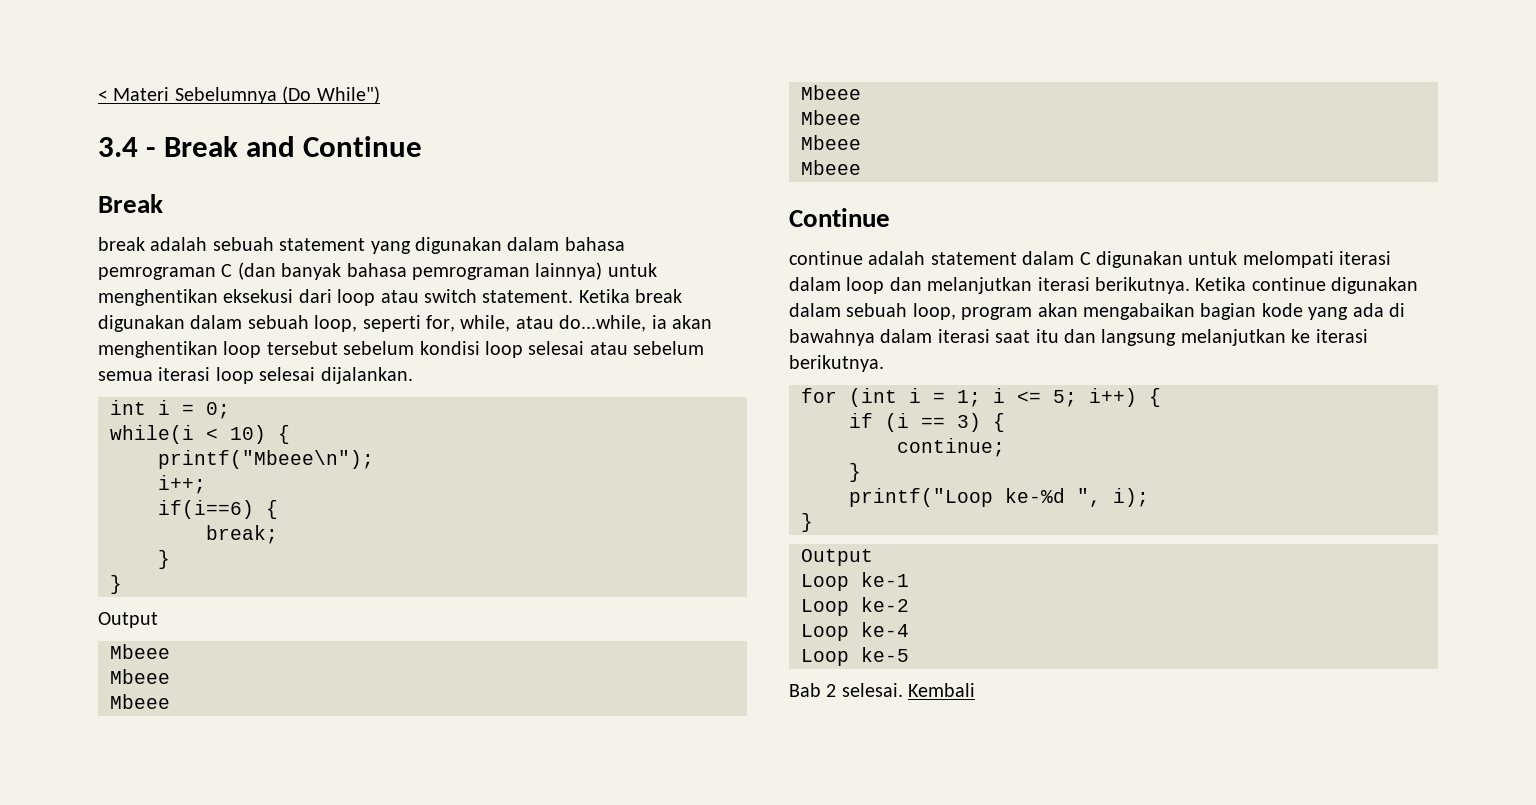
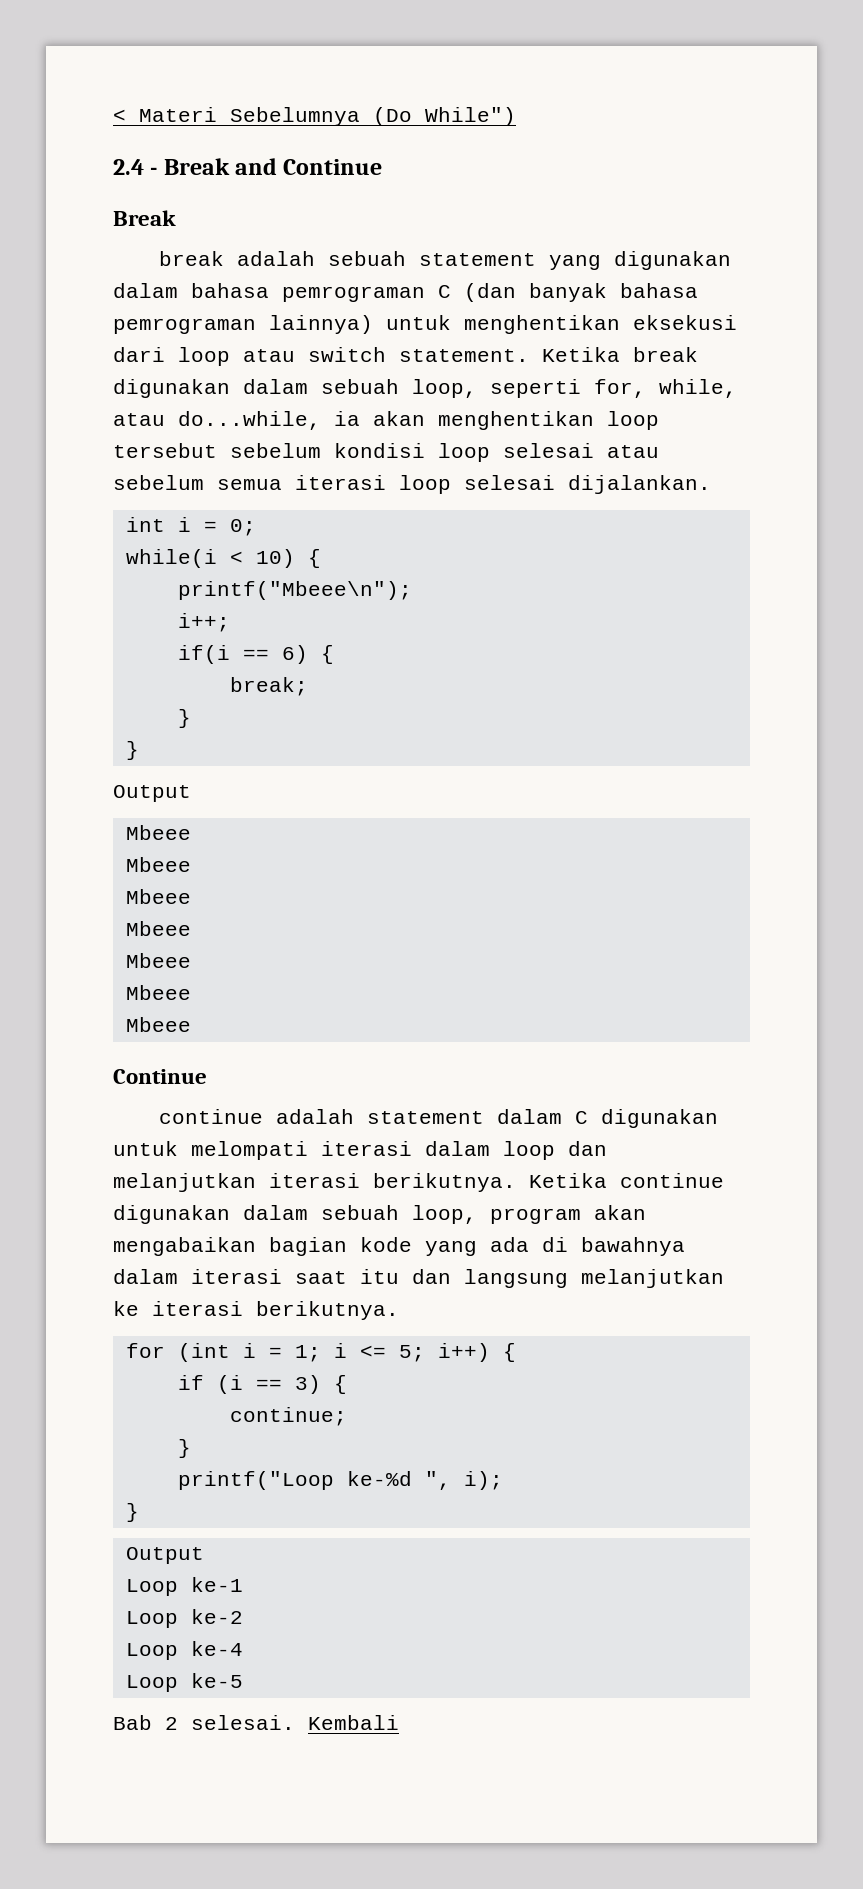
- 3.4 - Break and Continue
+ 2.4 - Break and Continue
- if(i==6) {
+ if(i == 6) {

